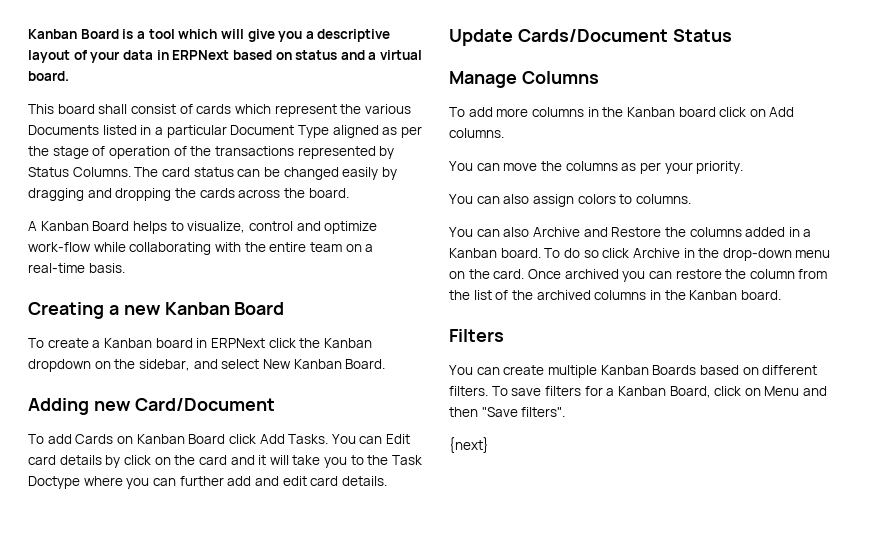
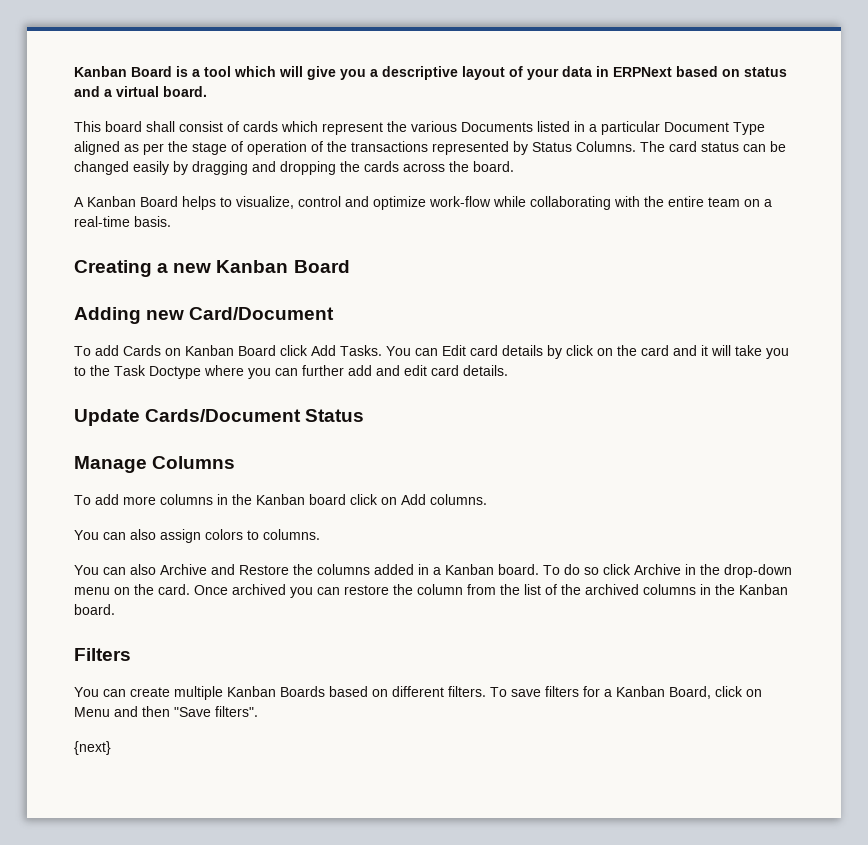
- To create a Kanban board in ERPNext click the Kanban dropdown on the sidebar, and select New Kanban Board.
- You can move the columns as per your priority.

